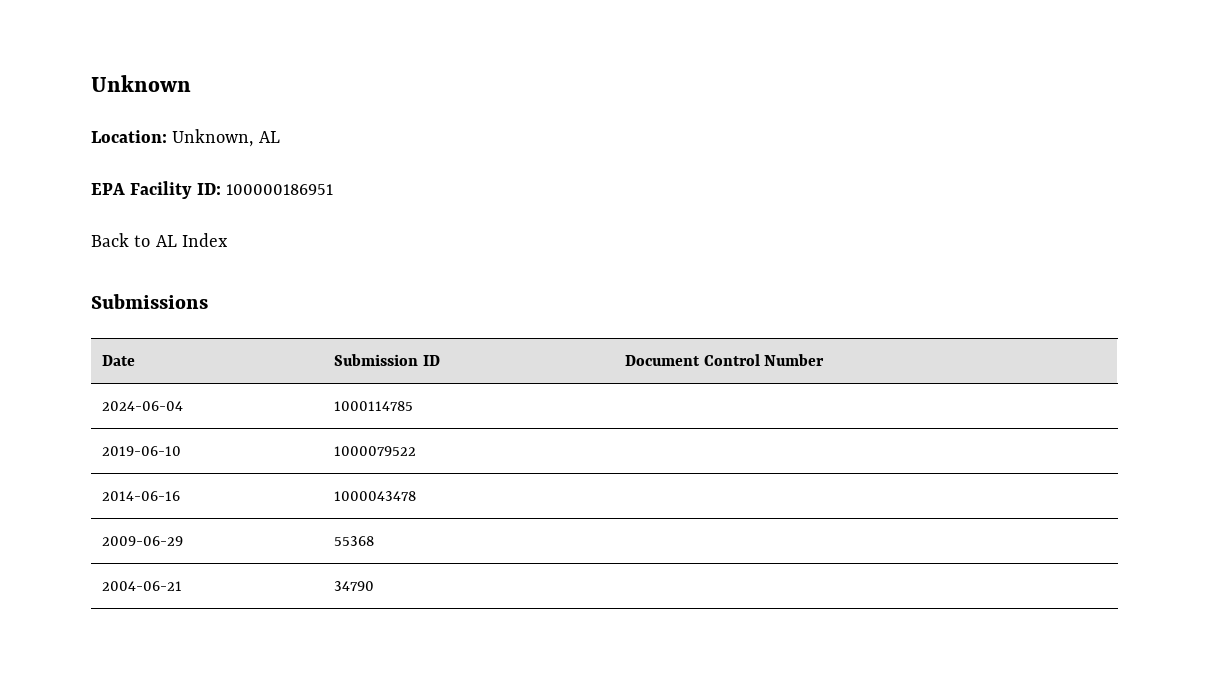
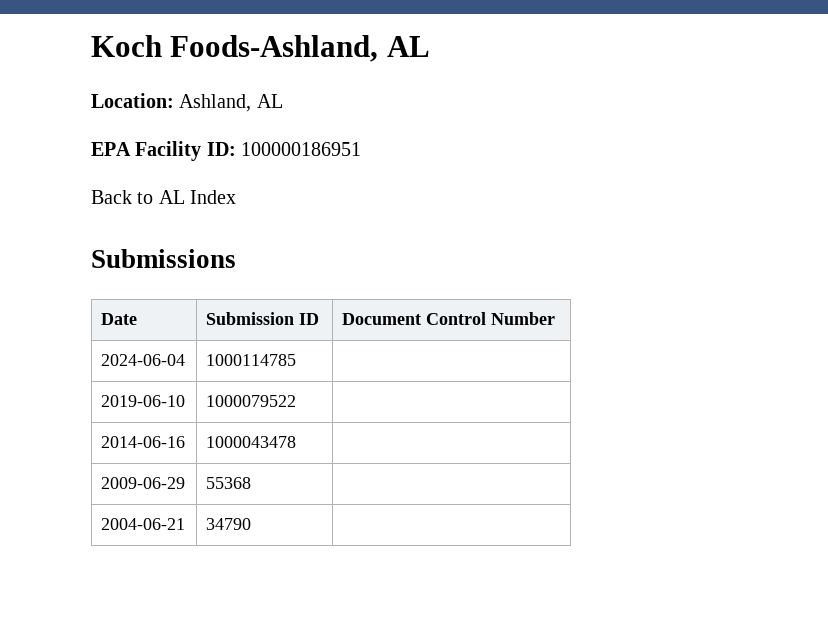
- Unknown
+ Koch Foods-Ashland, AL
- Location: Unknown, AL
+ Location: Ashland, AL

